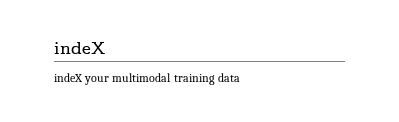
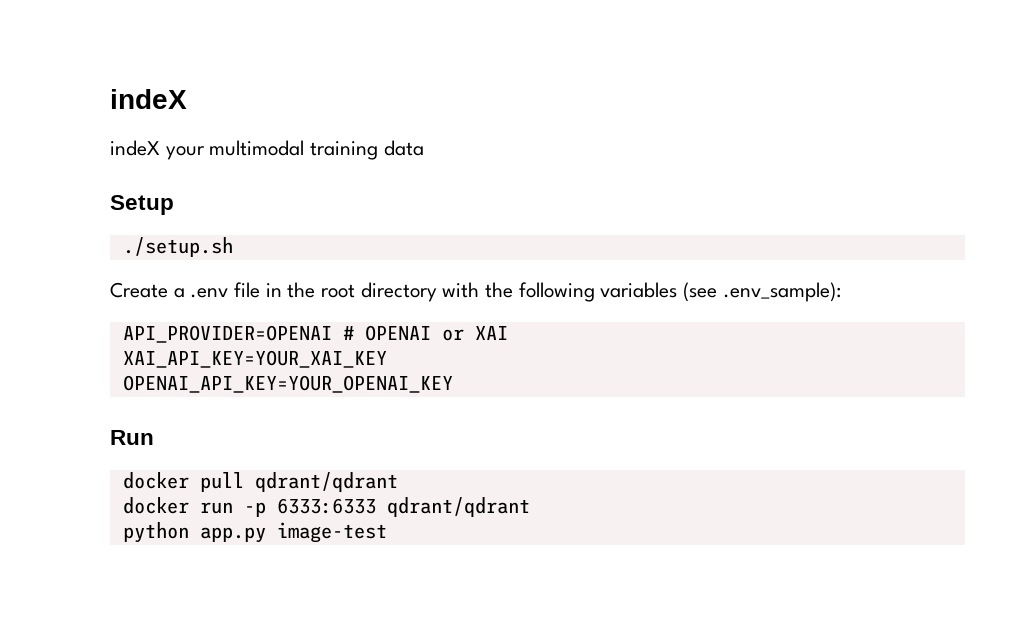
+ Setup
+ ./setup.sh
+ Create a .env file in the root directory with the following variables (see .env_sample):
+ API_PROVIDER=OPENAI # OPENAI or XAI
+ XAI_API_KEY=YOUR_XAI_KEY
+ OPENAI_API_KEY=YOUR_OPENAI_KEY
+ Run
+ docker pull qdrant/qdrant
+ docker run -p 6333:6333 qdrant/qdrant
+ python app.py image-test

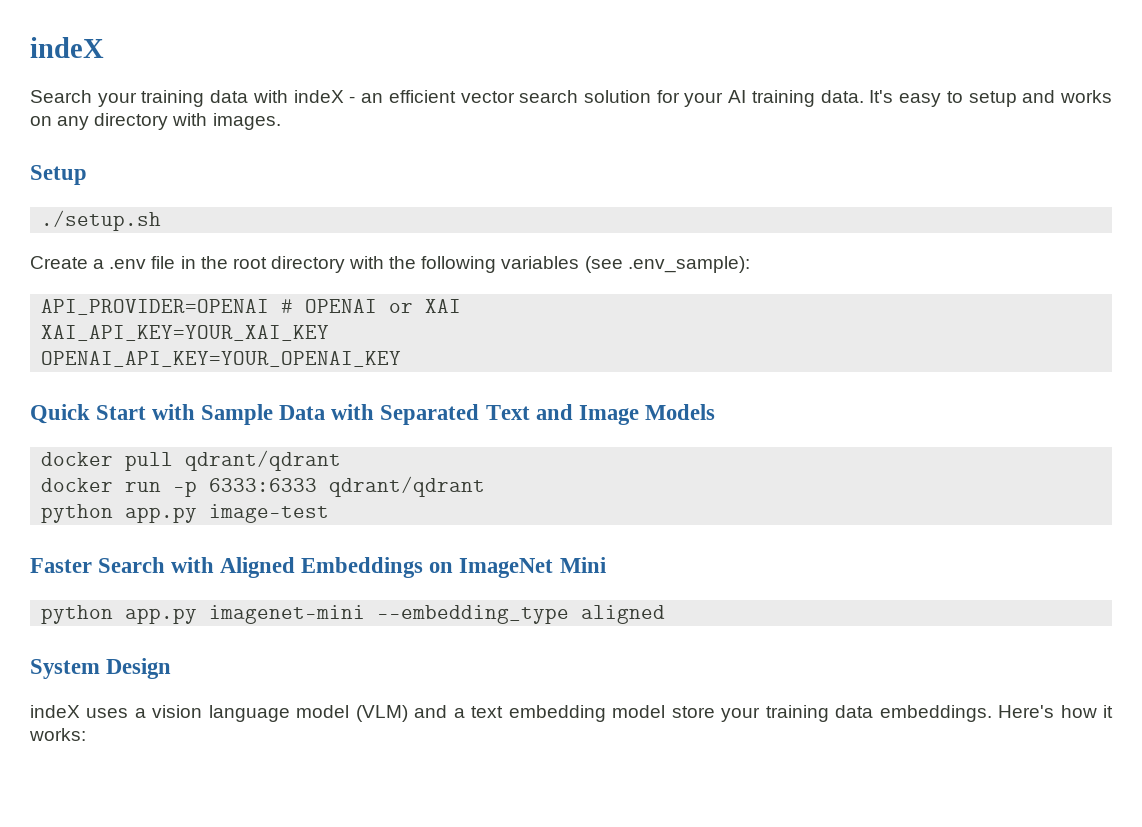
- indeX your multimodal training data
+ Search your training data with indeX - an efficient vector search solution for your AI training data. It's easy to setup and works on any directory with images.
- Run
+ Quick Start with Sample Data with Separated Text and Image Models
+ Faster Search with Aligned Embeddings on ImageNet Mini
+ python app.py imagenet-mini --embedding_type aligned
+ System Design
+ indeX uses a vision language model (VLM) and a text embedding model store your training data embeddings. Here's how it works:

